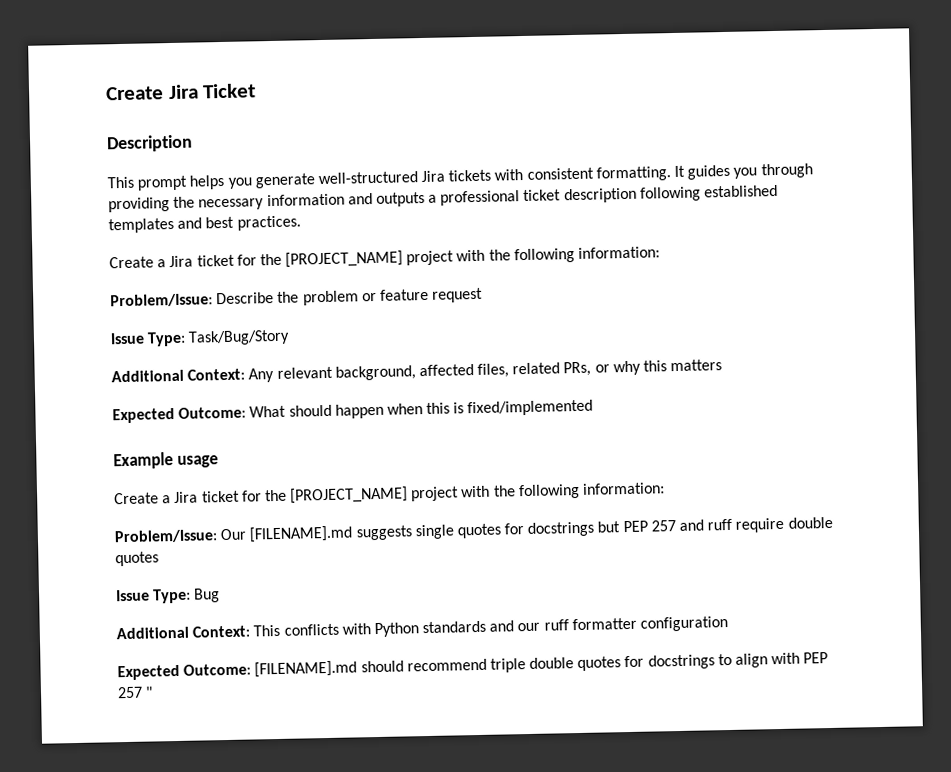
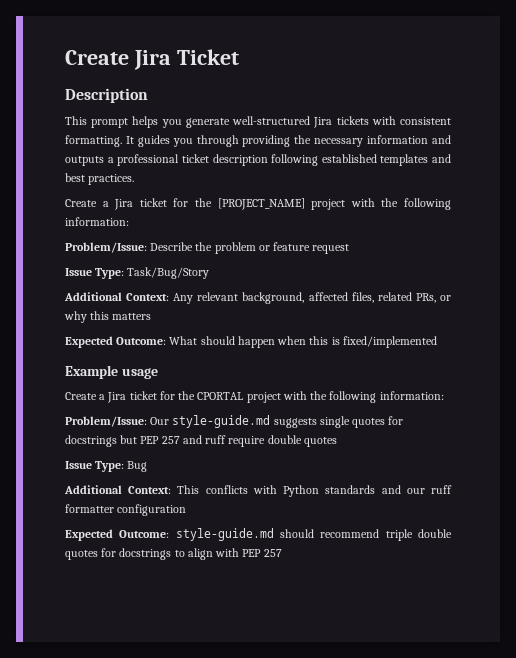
  Example usage
- Create a Jira ticket for the [PROJECT_NAME] project with the following information:
+ Create a Jira ticket for the CPORTAL project with the following information:
- Problem/Issue: Our [FILENAME].md suggests single quotes for docstrings but PEP 257 and ruff require double quotes
+ Problem/Issue: Our style-guide.md suggests single quotes for docstrings but PEP 257 and ruff require double quotes
- Expected Outcome: [FILENAME].md should recommend triple double quotes for docstrings to align with PEP 257 "
+ Expected Outcome: style-guide.md should recommend triple double quotes for docstrings to align with PEP 257

